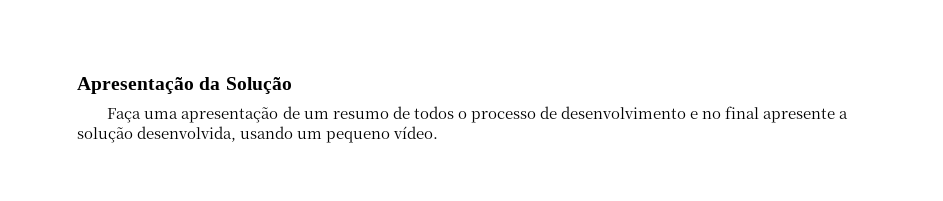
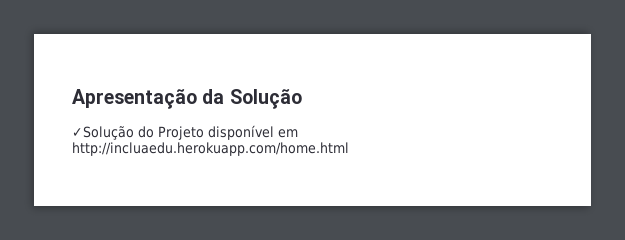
- Faça uma apresentação de um resumo de todos o processo de desenvolvimento e no final apresente a solução desenvolvida, usando um pequeno vídeo.
+ ✓Solução do Projeto disponível em http://incluaedu.herokuapp.com/home.html

